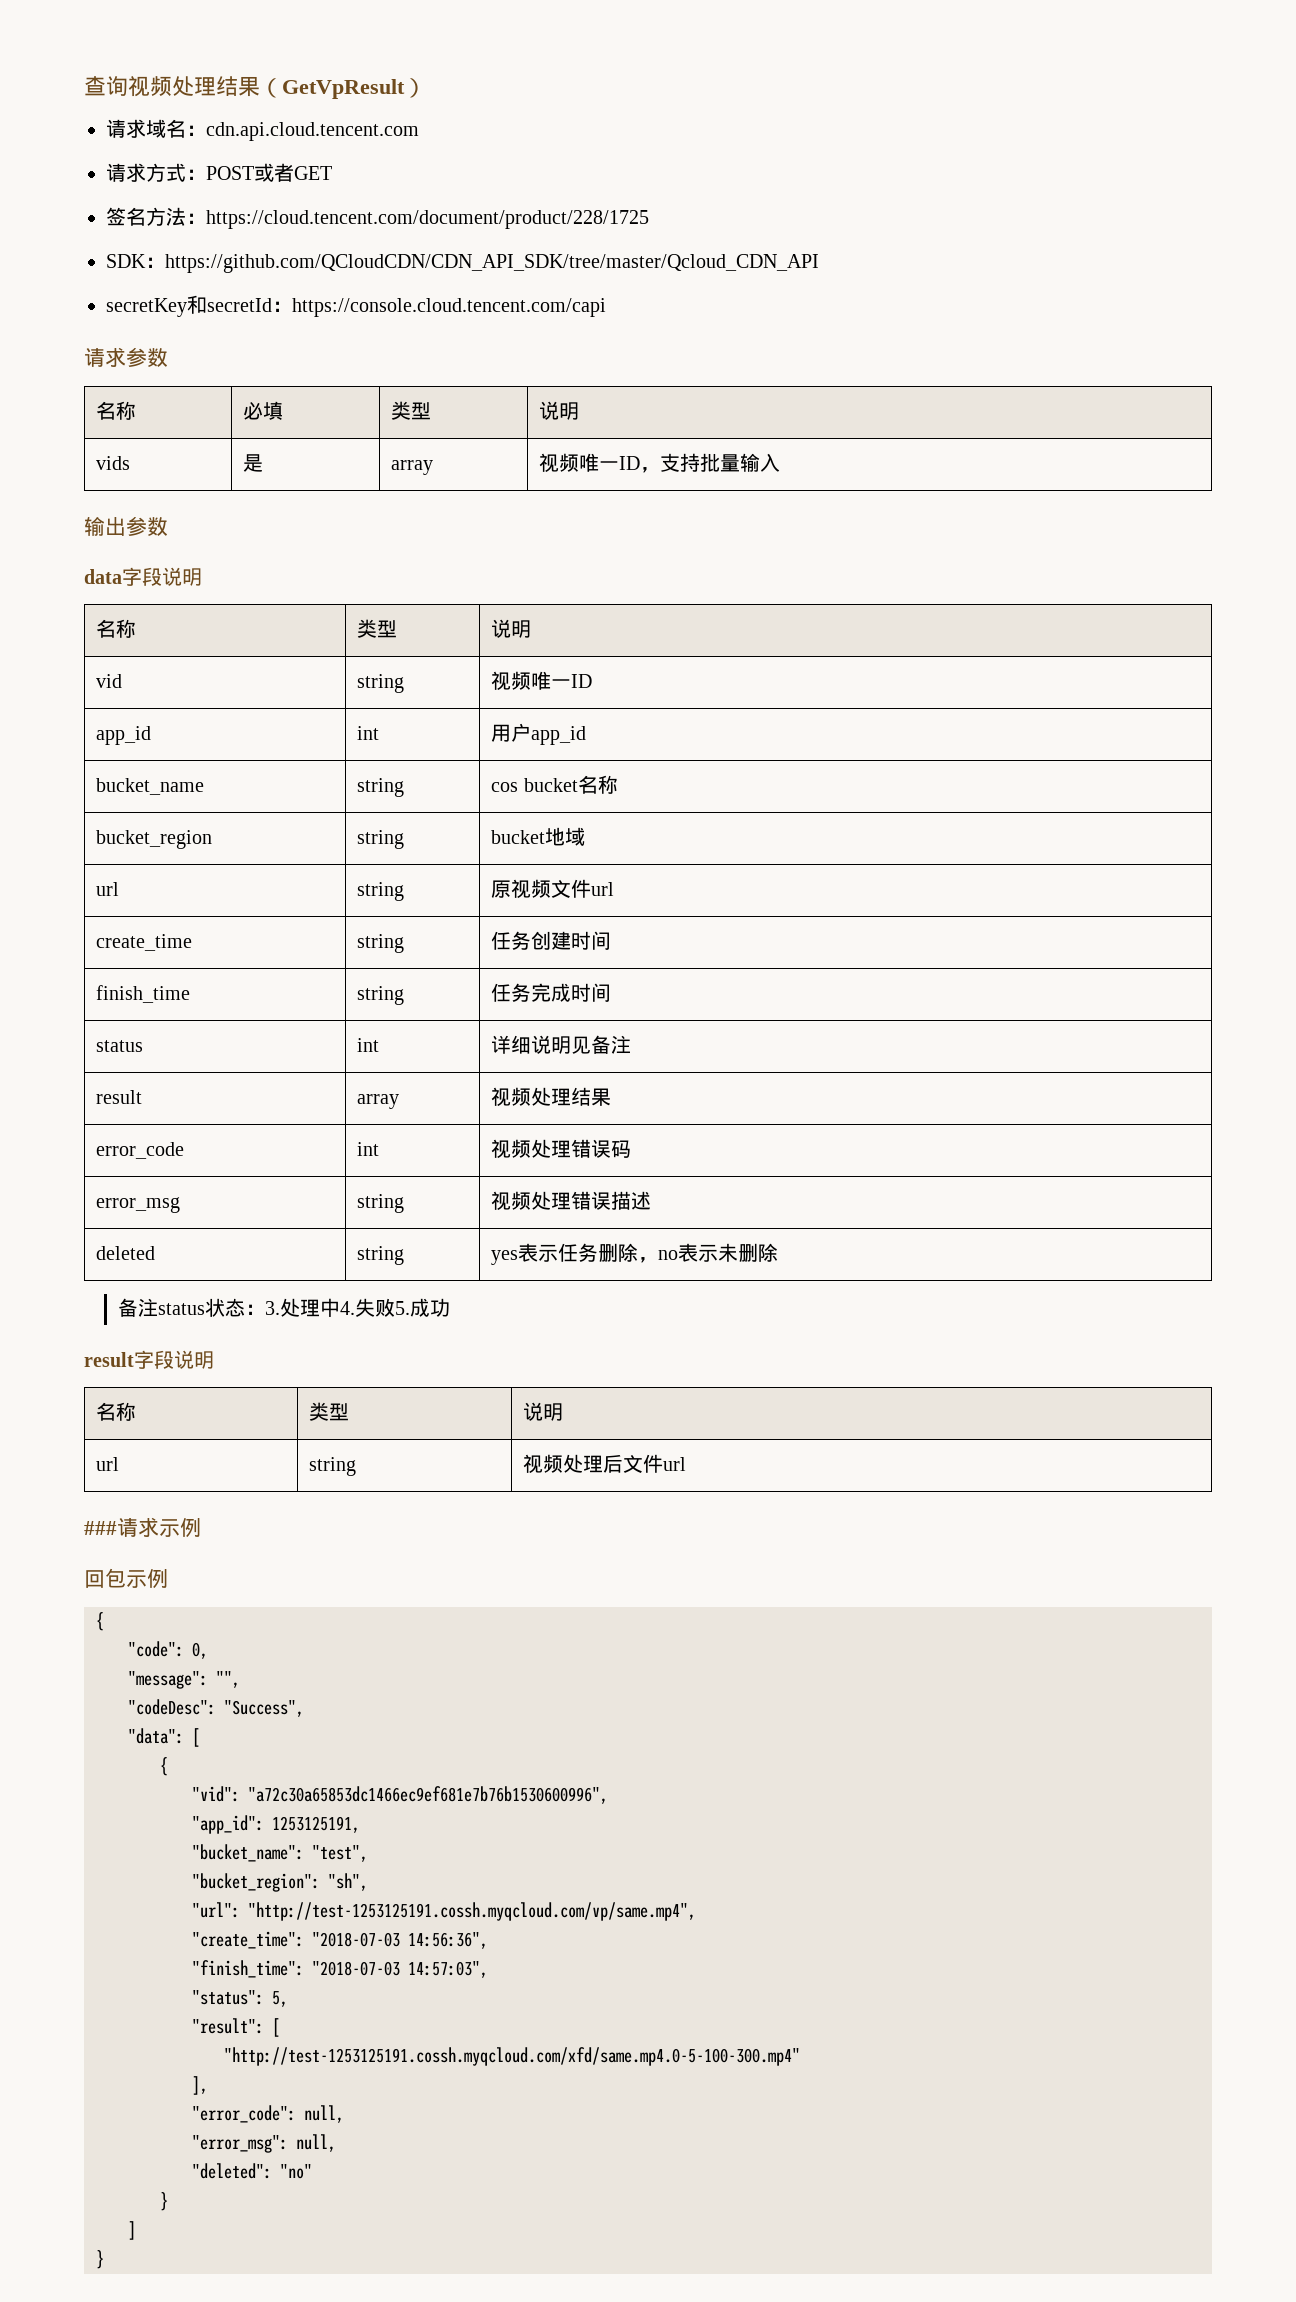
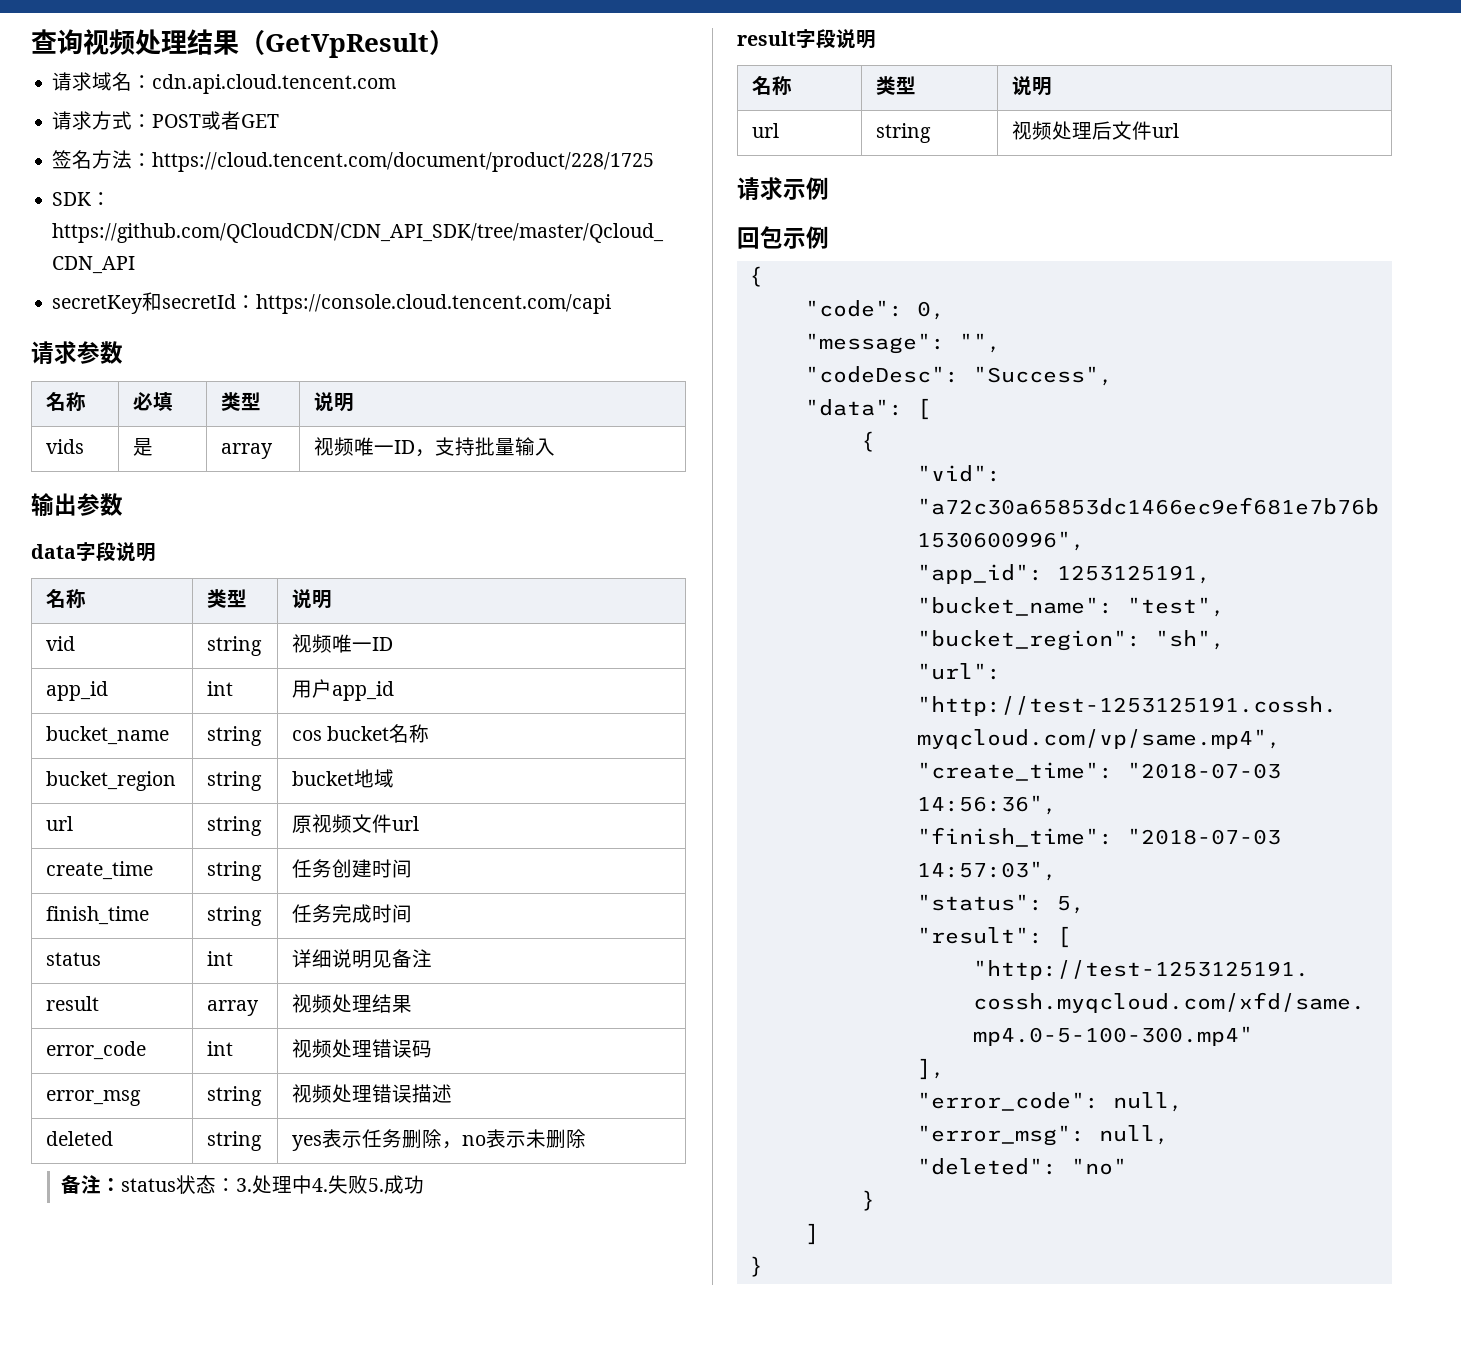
- 备注status状态：3.处理中4.失败5.成功
+ 备注：status状态：3.处理中4.失败5.成功
- ###请求示例
+ 请求示例

